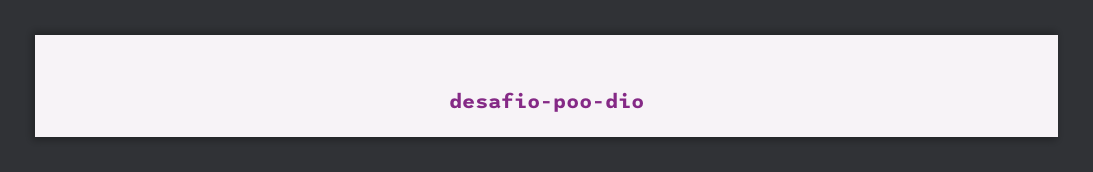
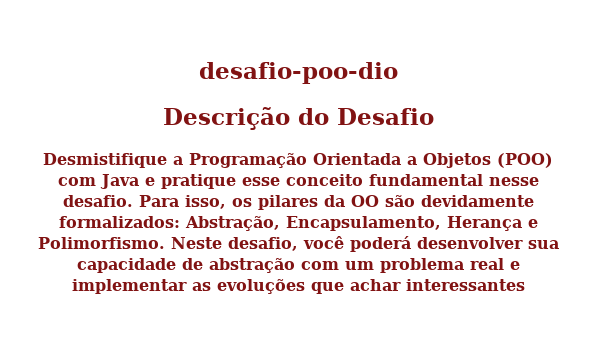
+ Descrição do Desafio
+ Desmistifique a Programação Orientada a Objetos (POO) com Java e pratique esse conceito fundamental nesse desafio. Para isso, os pilares da OO são devidamente formalizados: Abstração, Encapsulamento, Herança e Polimorfismo. Neste desafio, você poderá desenvolver sua capacidade de abstração com um problema real e implementar as evoluções que achar interessantes

